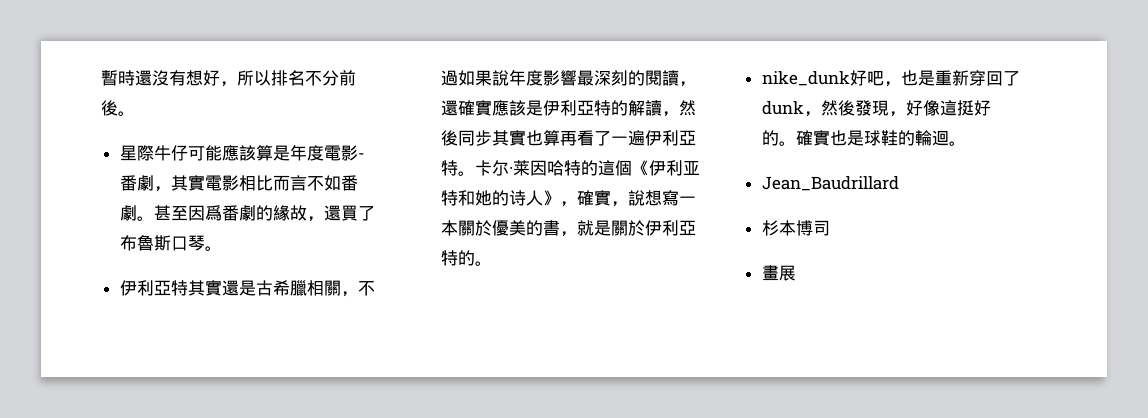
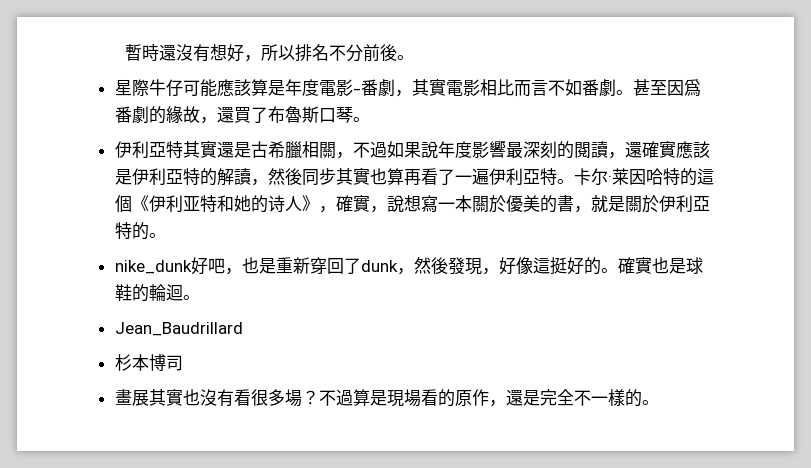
- 畫展
+ 畫展其實也沒有看很多場？不過算是現場看的原作，還是完全不一樣的。

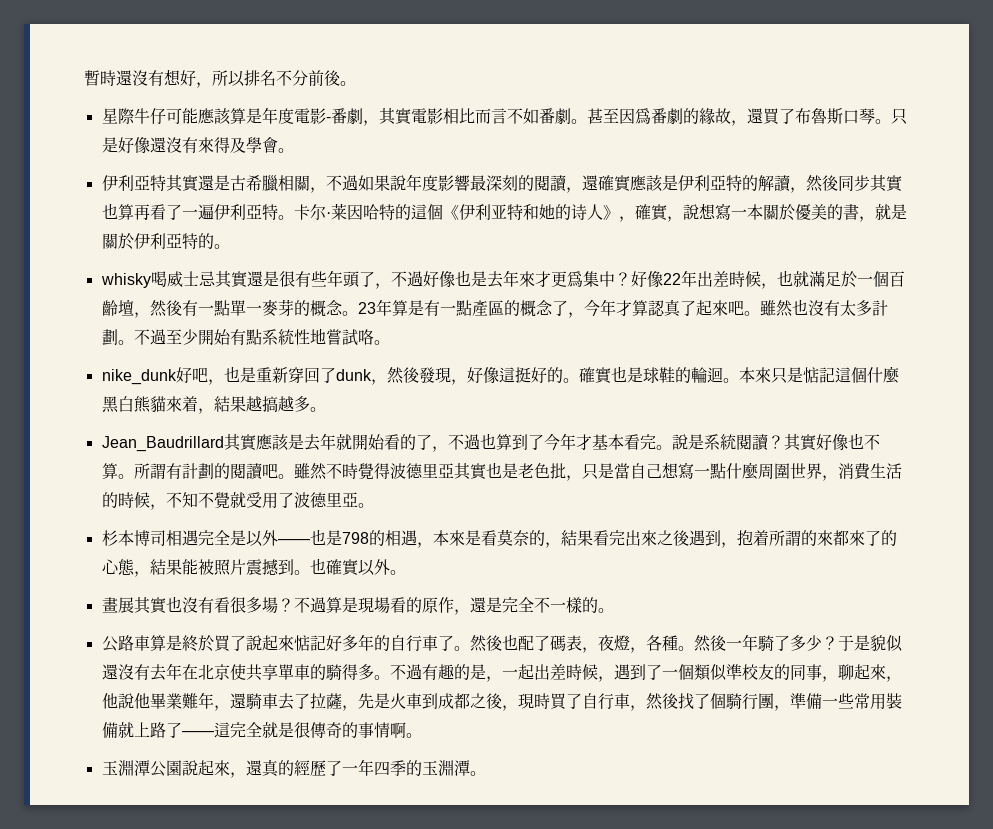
+ 只是好像還沒有來得及學會。
+ whisky喝威士忌其實還是很有些年頭了，不過好像也是去年來才更爲集中？好像22年出差時候，也就滿足於一個百齡壇，然後有一點單一麥芽的概念。23年算是有一點產區的概念了，今年才算認真了起來吧。雖然也沒有太多計劃。不過至少開始有點系統性地嘗試咯。
- 確實也是球鞋的輪迴。
- Jean_Baudrillard
- 杉本博司
+ 確實也是球鞋的輪迴。本來只是惦記這個什麼黑白熊貓來着，結果越搞越多。
+ Jean_Baudrillard其實應該是去年就開始看的了，不過也算到了今年才基本看完。說是系統閱讀？其實好像也不算。所謂有計劃的閱讀吧。雖然不時覺得波德里亞其實也是老色批，只是當自己想寫一點什麼周圍世界，消費生活的時候，不知不覺就受用了波德里亞。
+ 杉本博司相遇完全是以外——也是798的相遇，本來是看莫奈的，結果看完出來之後遇到，抱着所謂的來都來了的心態，結果能被照片震撼到。也確實以外。
+ 公路車算是終於買了說起來惦記好多年的自行車了。然後也配了碼表，夜燈，各種。然後一年騎了多少？于是貌似還沒有去年在北京使共享單車的騎得多。不過有趣的是，一起出差時候，遇到了一個類似準校友的同事，聊起來，他說他畢業難年，還騎車去了拉薩，先是火車到成都之後，現時買了自行車，然後找了個騎行團，準備一些常用裝備就上路了——這完全就是很傳奇的事情啊。
+ 玉淵潭公園說起來，還真的經歷了一年四季的玉淵潭。

